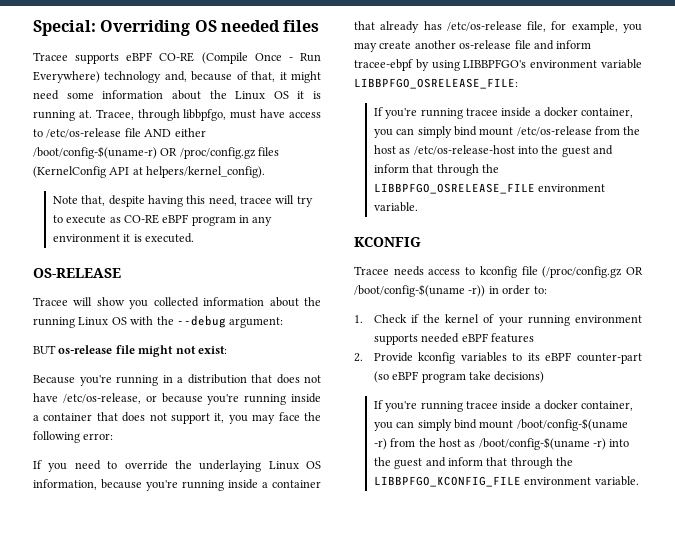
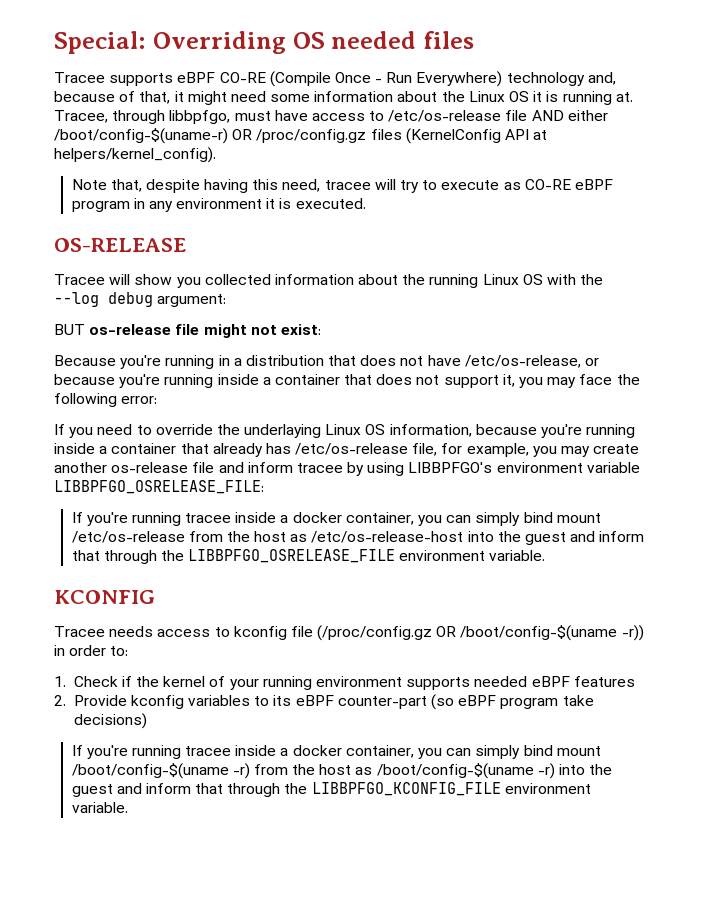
- Tracee will show you collected information about the running Linux OS with the --debug argument:
+ Tracee will show you collected information about the running Linux OS with the --log debug argument:
- If you need to override the underlaying Linux OS information, because you're running inside a container that already has /etc/os-release file, for example, you may create another os-release file and inform tracee-ebpf by using LIBBPFGO's environment variable LIBBPFGO_OSRELEASE_FILE:
+ If you need to override the underlaying Linux OS information, because you're running inside a container that already has /etc/os-release file, for example, you may create another os-release file and inform tracee by using LIBBPFGO's environment variable LIBBPFGO_OSRELEASE_FILE:

